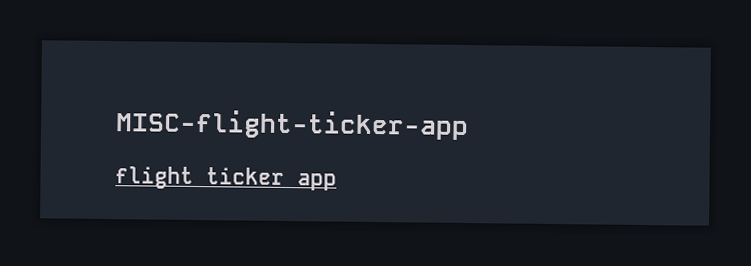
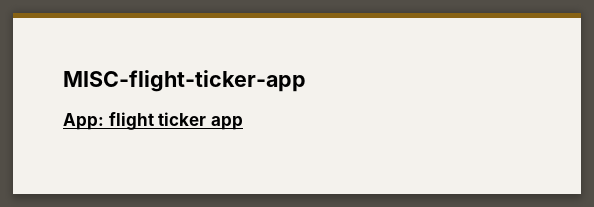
- flight ticker app
+ App: flight ticker app

